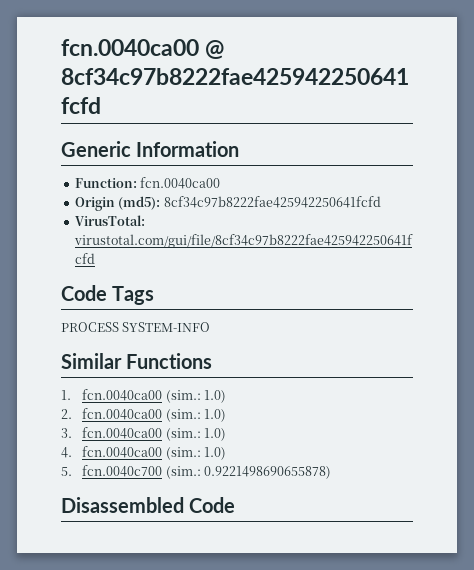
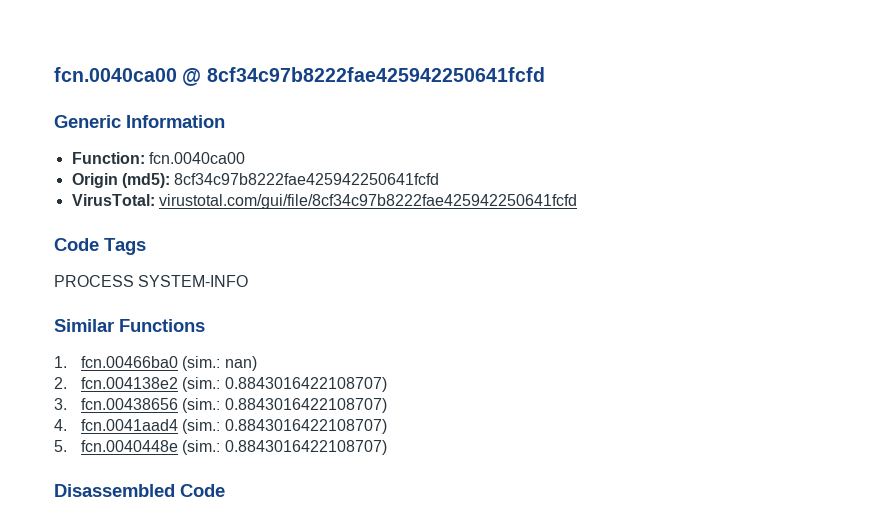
- 1. fcn.0040ca00 (sim.: 1.0)
- 2. fcn.0040ca00 (sim.: 1.0)
- 3. fcn.0040ca00 (sim.: 1.0)
- 4. fcn.0040ca00 (sim.: 1.0)
- 5. fcn.0040c700 (sim.: 0.9221498690655878)
+ 1. fcn.00466ba0 (sim.: nan)
+ 2. fcn.004138e2 (sim.: 0.8843016422108707)
+ 3. fcn.00438656 (sim.: 0.8843016422108707)
+ 4. fcn.0041aad4 (sim.: 0.8843016422108707)
+ 5. fcn.0040448e (sim.: 0.8843016422108707)

